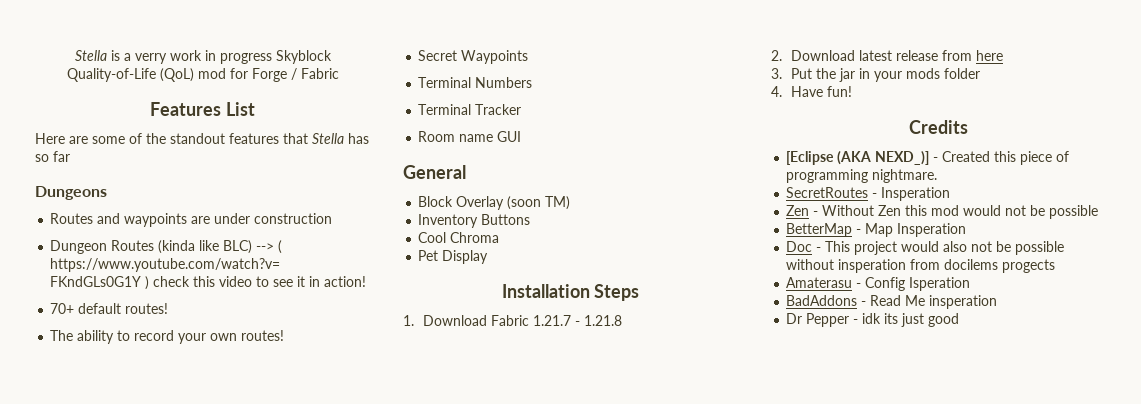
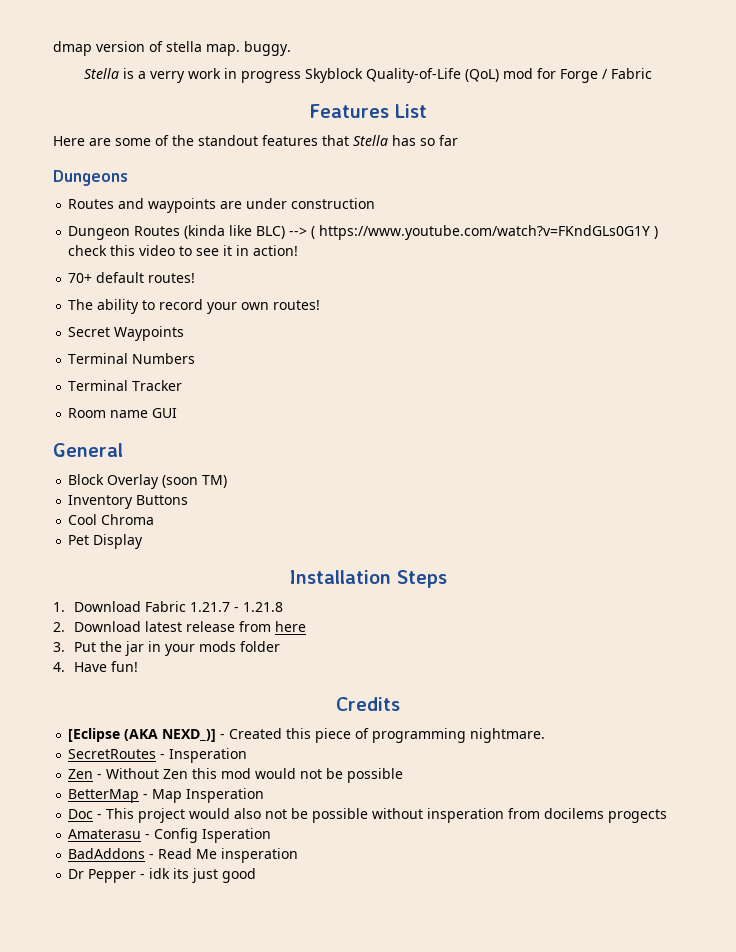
+ dmap version of stella map. buggy.

